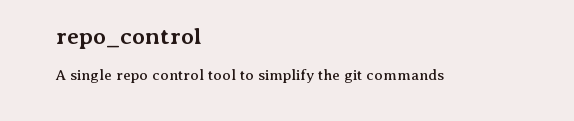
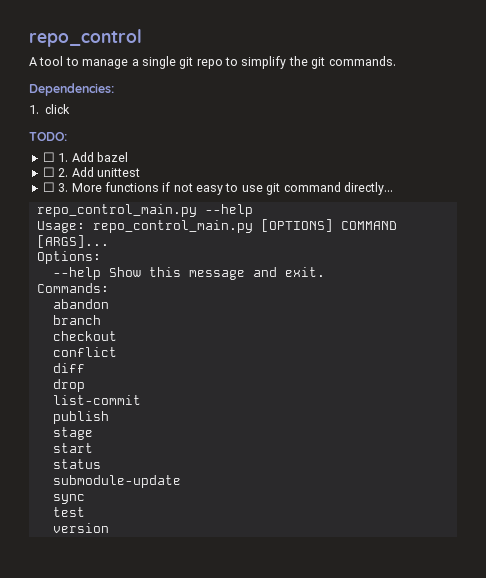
- A single repo control tool to simplify the git commands
+ A tool to manage a single git repo to simplify the git commands.
+ Dependencies:
+ 1. click
+ TODO:
+ ☐ 1. Add bazel
+ ☐ 2. Add unittest
+ ☐ 3. More functions if not easy to use git command directly...
+ repo_control_main.py --help
+ Usage: repo_control_main.py [OPTIONS] COMMAND [ARGS]...
+ Options:
+ --help Show this message and exit.
+ Commands:
+ abandon
+ branch
+ checkout
+ conflict
+ diff
+ drop
+ list-commit
+ publish
+ stage
+ start
+ status
+ submodule-update
+ sync
+ test
+ version

